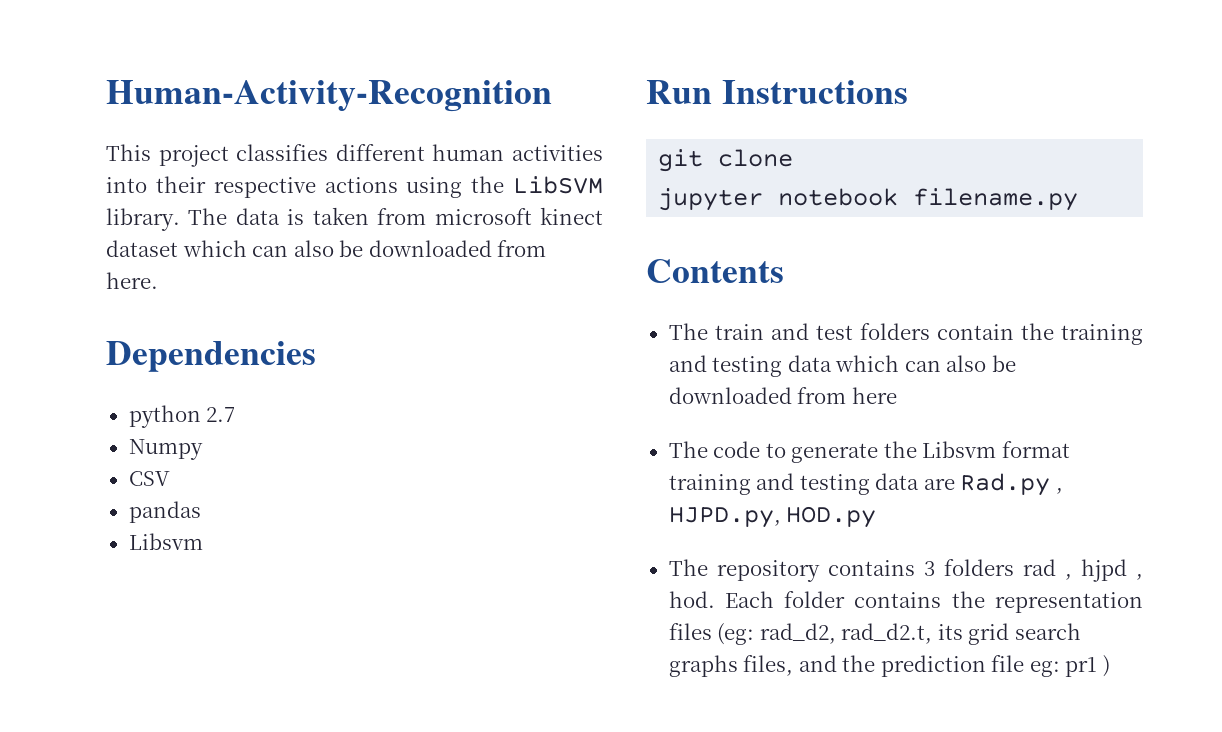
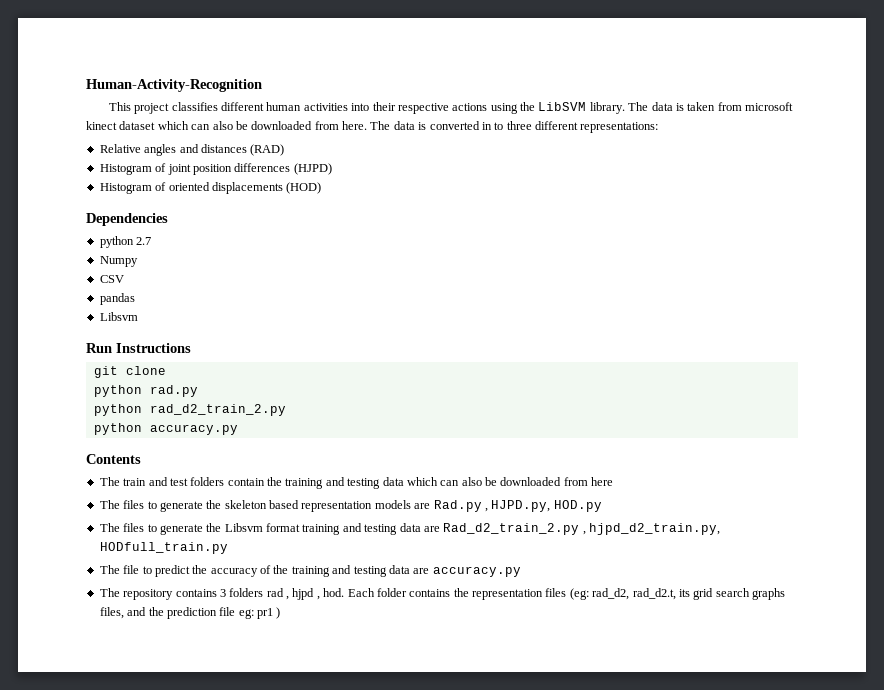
+ The data is converted in to three different representations:
+ Relative angles and distances (RAD)
+ Histogram of joint position differences (HJPD)
+ Histogram of oriented displacements (HOD)
- jupyter notebook filename.py
+ python rad.py
+ python rad_d2_train_2.py
+ python accuracy.py
- The code to generate the Libsvm format training and testing data are Rad.py , HJPD.py, HOD.py
+ The files to generate the skeleton based representation models are Rad.py , HJPD.py, HOD.py
+ The files to generate the Libsvm format training and testing data are Rad_d2_train_2.py , hjpd_d2_train.py, HODfull_train.py
+ The file to predict the accuracy of the training and testing data are accuracy.py

